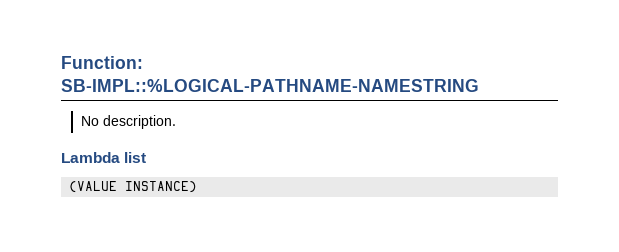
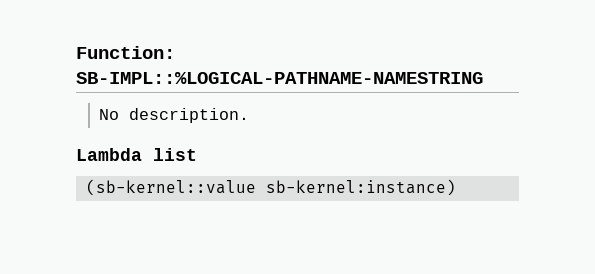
- (VALUE INSTANCE)
+ (sb-kernel::value sb-kernel:instance)

